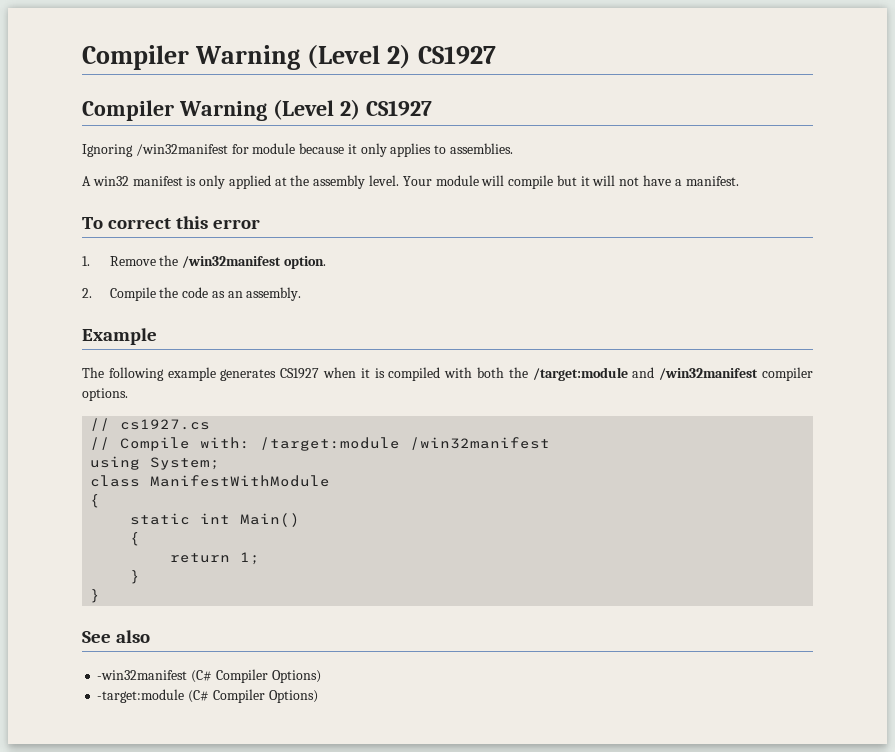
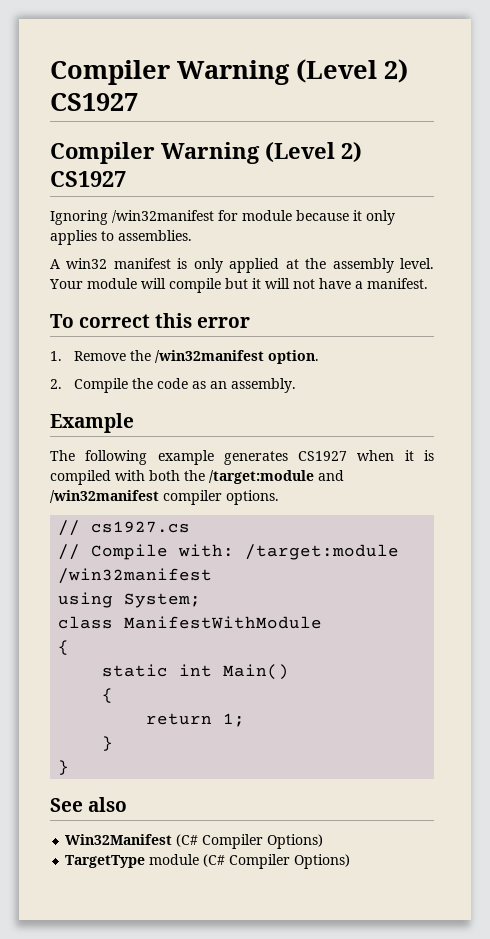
- -win32manifest (C# Compiler Options)
+ Win32Manifest (C# Compiler Options)
- -target:module (C# Compiler Options)
+ TargetType module (C# Compiler Options)

